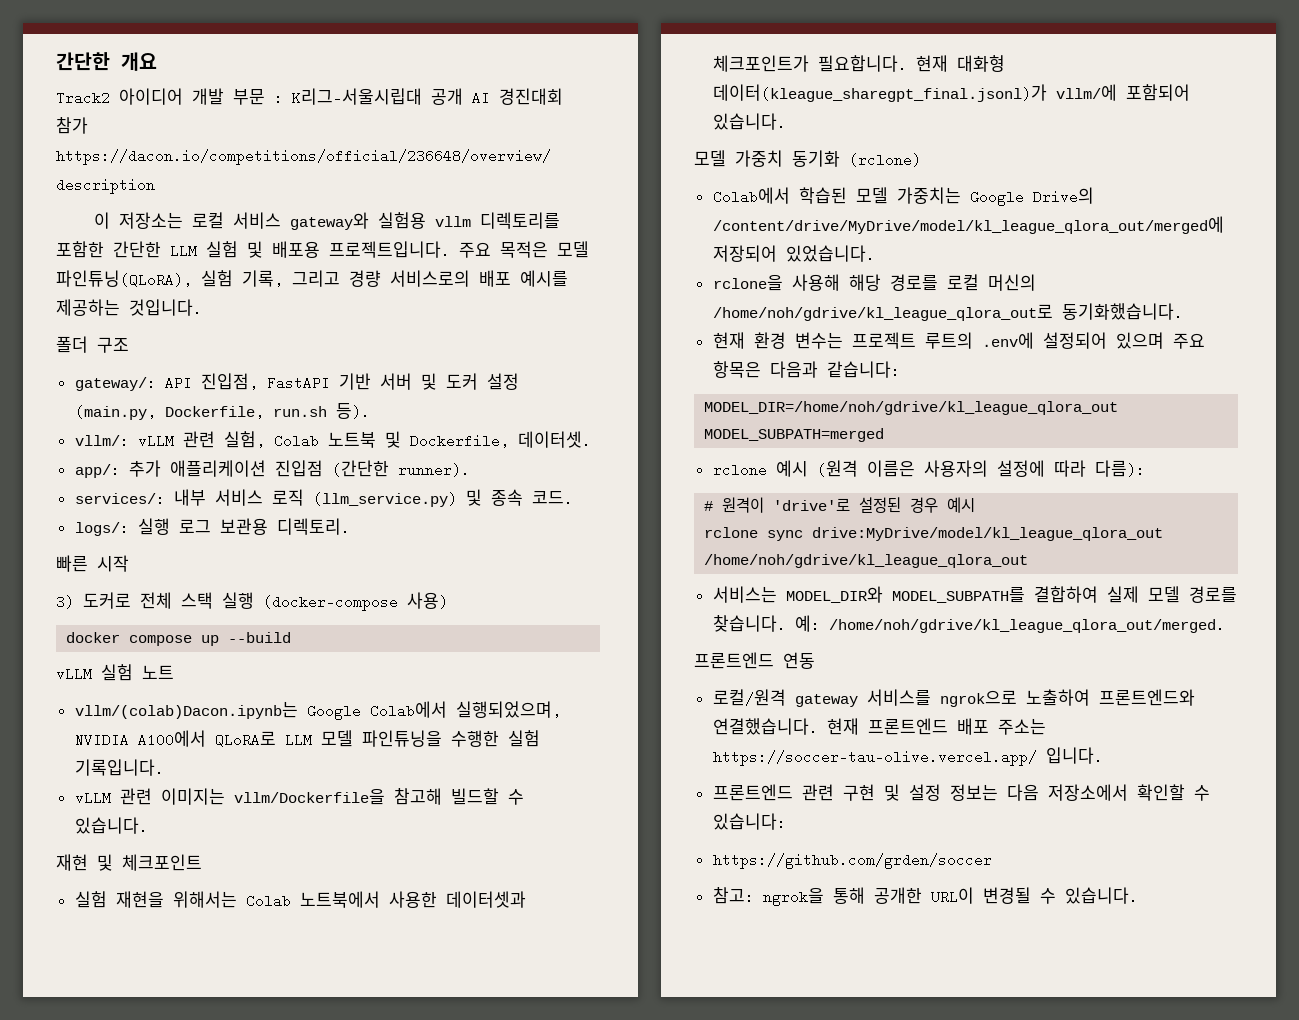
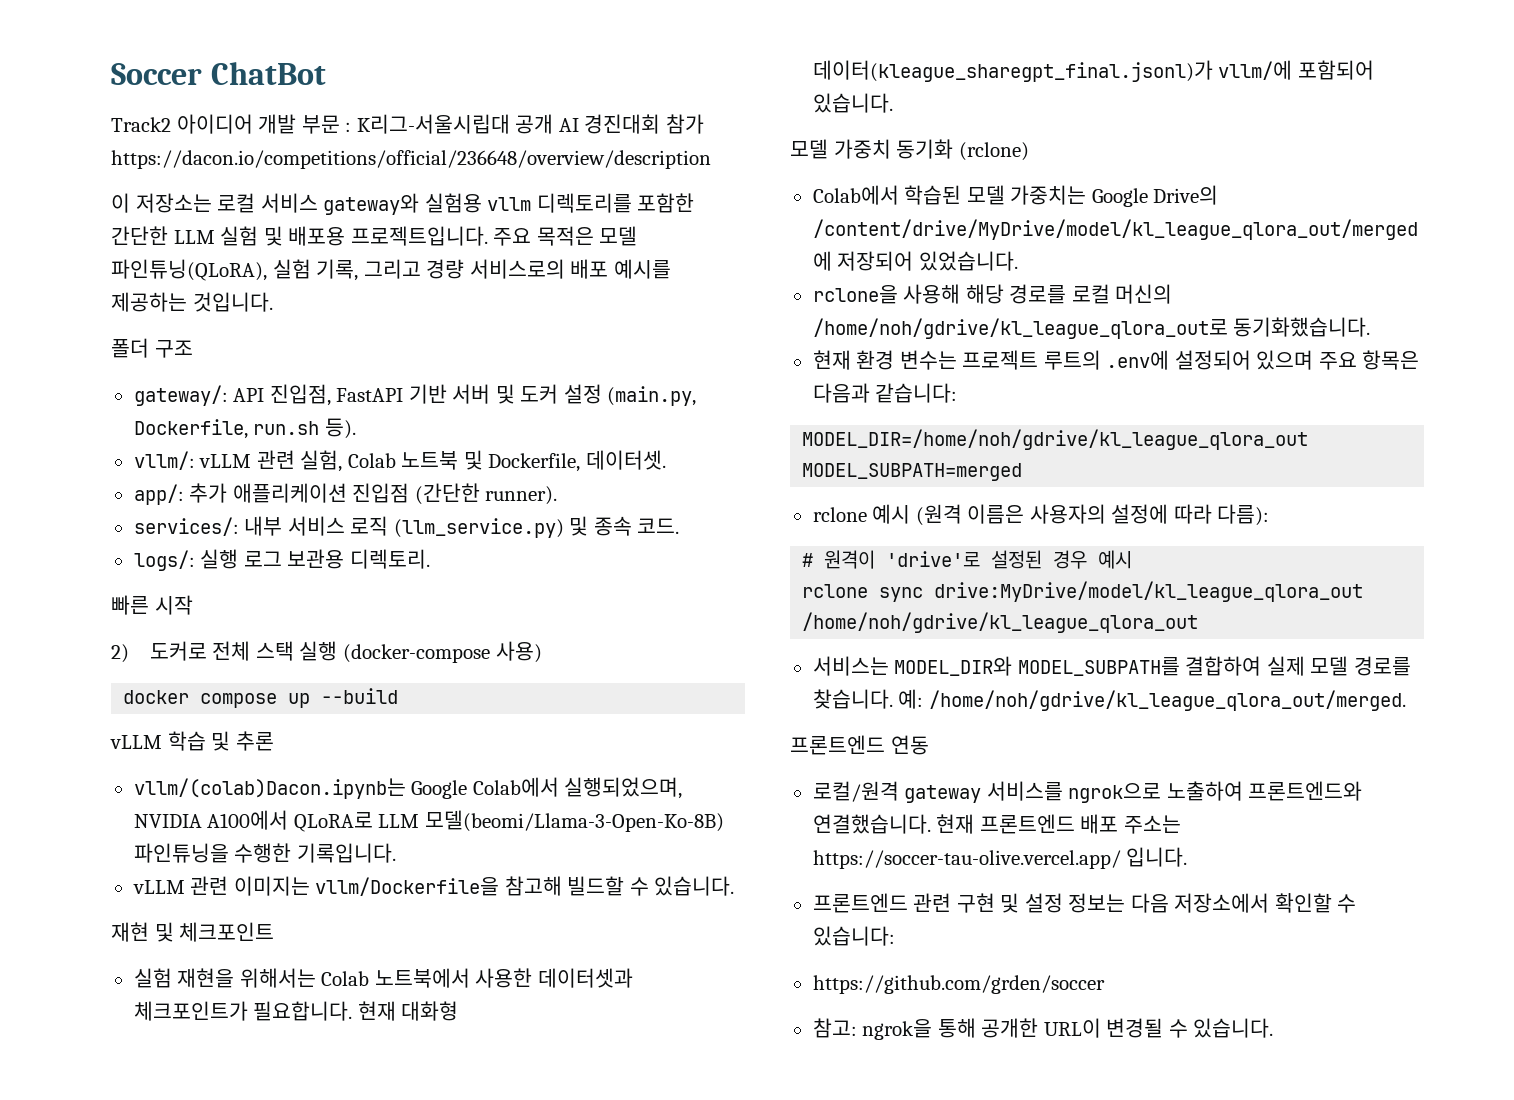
- 간단한 개요
+ Soccer ChatBot
- 3) 도커로 전체 스택 실행 (docker-compose 사용)
+ 2) 도커로 전체 스택 실행 (docker-compose 사용)
- vLLM 실험 노트
+ vLLM 학습 및 추론
- vllm/(colab)Dacon.ipynb는 Google Colab에서 실행되었으며, NVIDIA A100에서 QLoRA로 LLM 모델 파인튜닝을 수행한 실험 기록입니다.
+ vllm/(colab)Dacon.ipynb는 Google Colab에서 실행되었으며, NVIDIA A100에서 QLoRA로 LLM 모델(beomi/Llama-3-Open-Ko-8B) 파인튜닝을 수행한 기록입니다.

